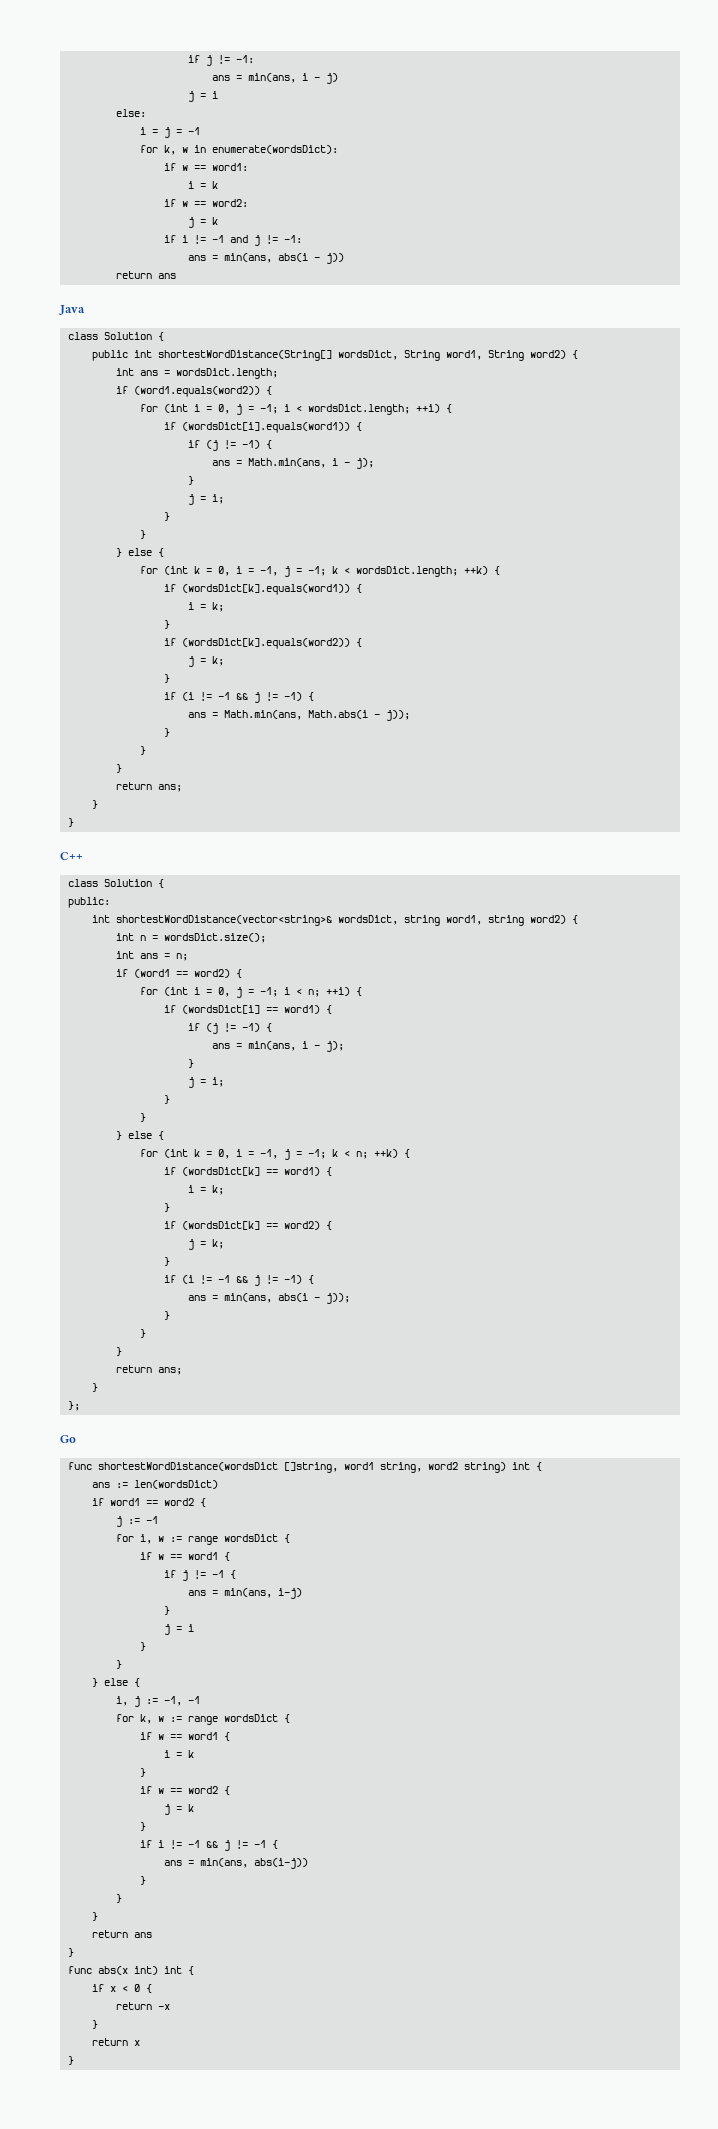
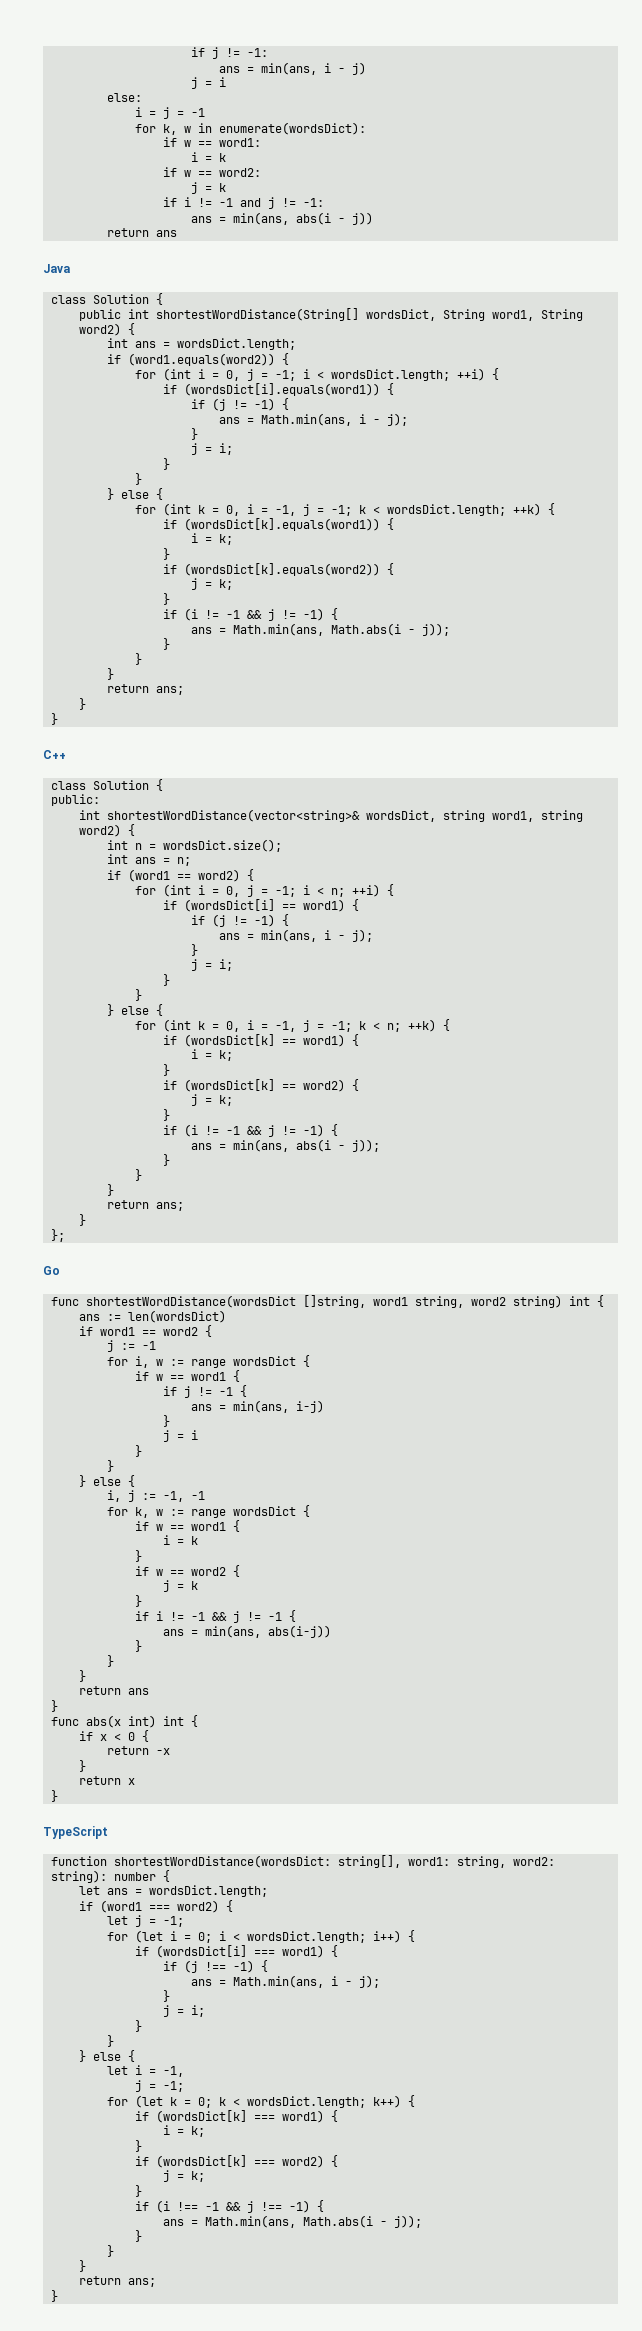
+ TypeScript
+ function shortestWordDistance(wordsDict: string[], word1: string, word2: string): number {
+ let ans = wordsDict.length;
+ if (word1 === word2) {
+ let j = -1;
+ for (let i = 0; i < wordsDict.length; i++) {
+ if (wordsDict[i] === word1) {
+ if (j !== -1) {
+ ans = Math.min(ans, i - j);
+ }
+ j = i;
+ }
+ }
+ } else {
+ let i = -1,
+ j = -1;
+ for (let k = 0; k < wordsDict.length; k++) {
+ if (wordsDict[k] === word1) {
+ i = k;
+ }
+ if (wordsDict[k] === word2) {
+ j = k;
+ }
+ if (i !== -1 && j !== -1) {
+ ans = Math.min(ans, Math.abs(i - j));
+ }
+ }
+ }
+ return ans;
+ }

